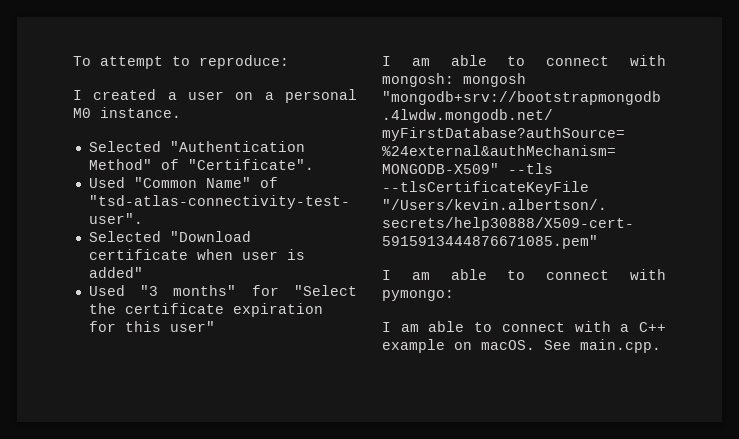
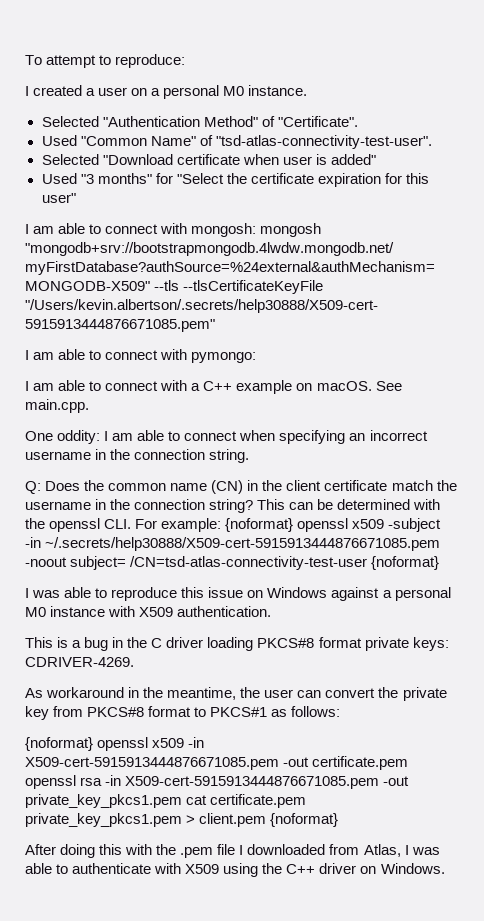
+ One oddity: I am able to connect when specifying an incorrect username in the connection string.
+ Q: Does the common name (CN) in the client certificate match the username in the connection string? This can be determined with the openssl CLI. For example: {noformat} openssl x509 -subject -in ~/.secrets/help30888/X509-cert-5915913444876671085.pem -noout subject= /CN=tsd-atlas-connectivity-test-user {noformat}
+ I was able to reproduce this issue on Windows against a personal M0 instance with X509 authentication.
+ This is a bug in the C driver loading PKCS#8 format private keys: CDRIVER-4269.
+ As workaround in the meantime, the user can convert the private key from PKCS#8 format to PKCS#1 as follows:
+ {noformat} openssl x509 -in X509-cert-5915913444876671085.pem -out certificate.pem openssl rsa -in X509-cert-5915913444876671085.pem -out private_key_pkcs1.pem cat certificate.pem private_key_pkcs1.pem > client.pem {noformat}
+ After doing this with the .pem file I downloaded from Atlas, I was able to authenticate with X509 using the C++ driver on Windows.

